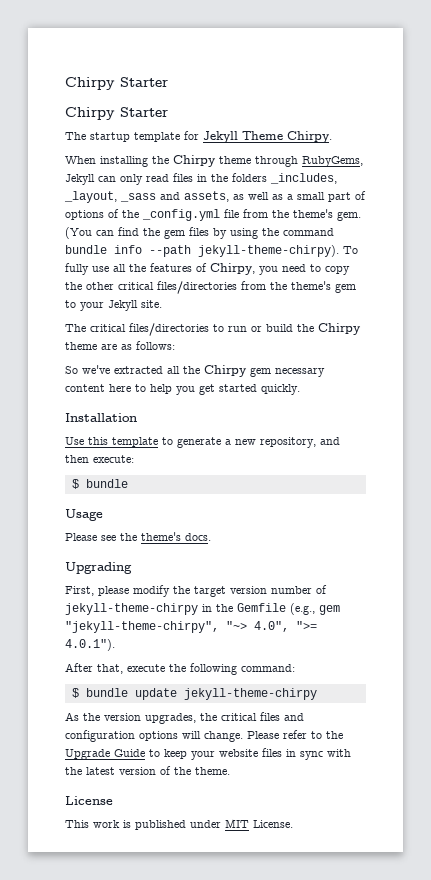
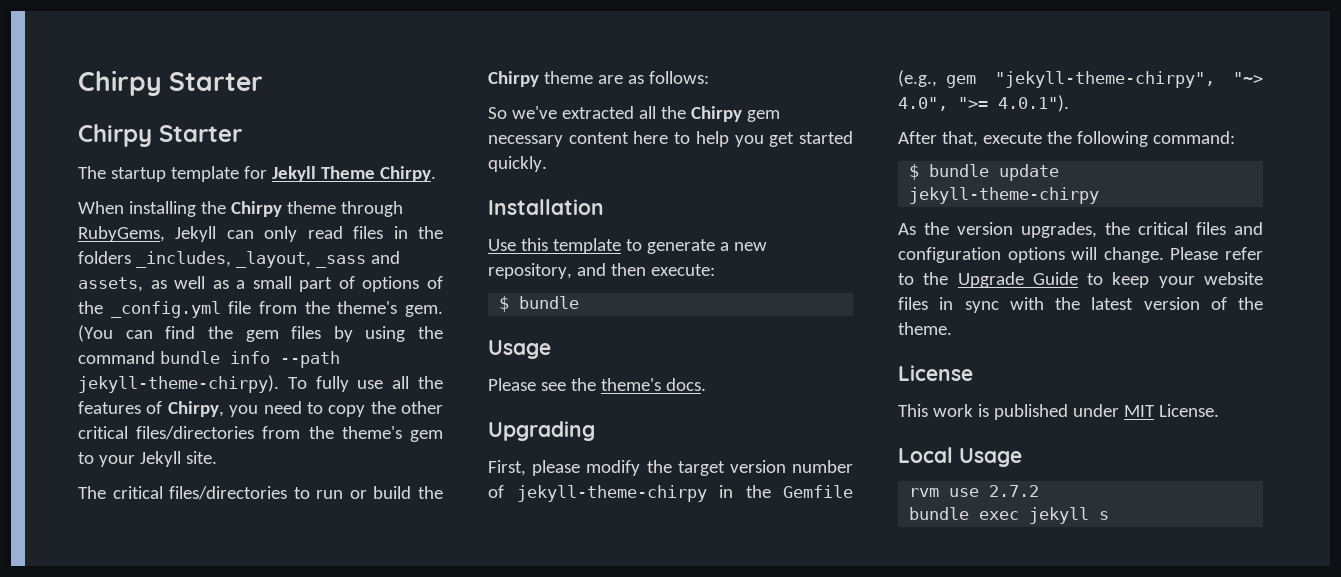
+ Local Usage
+ rvm use 2.7.2
+ bundle exec jekyll s

